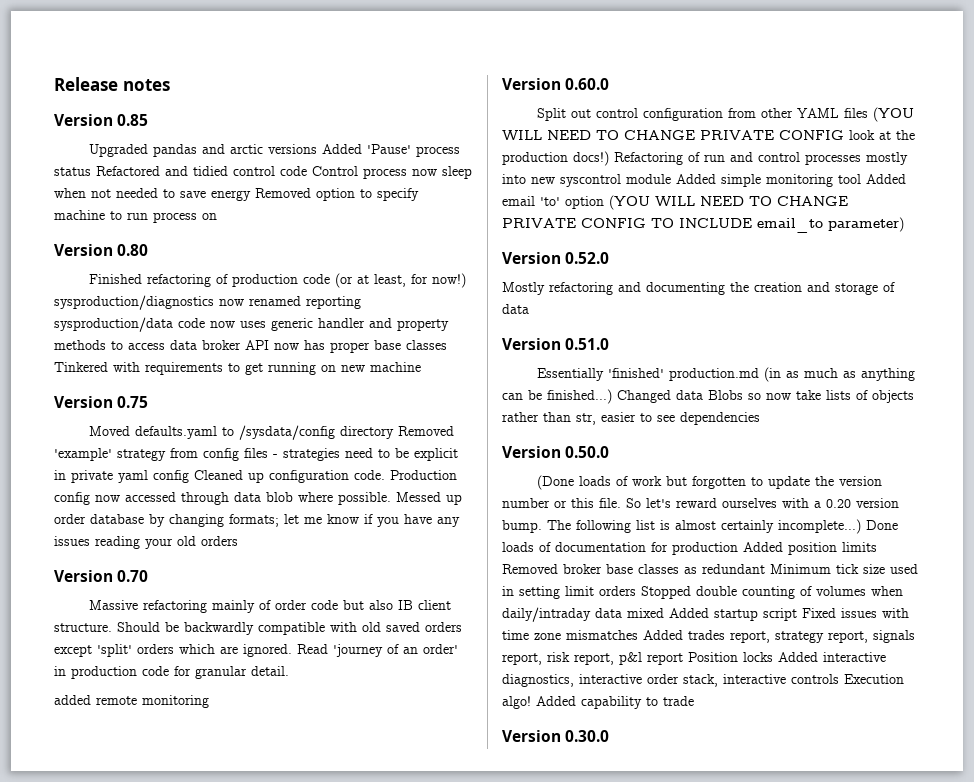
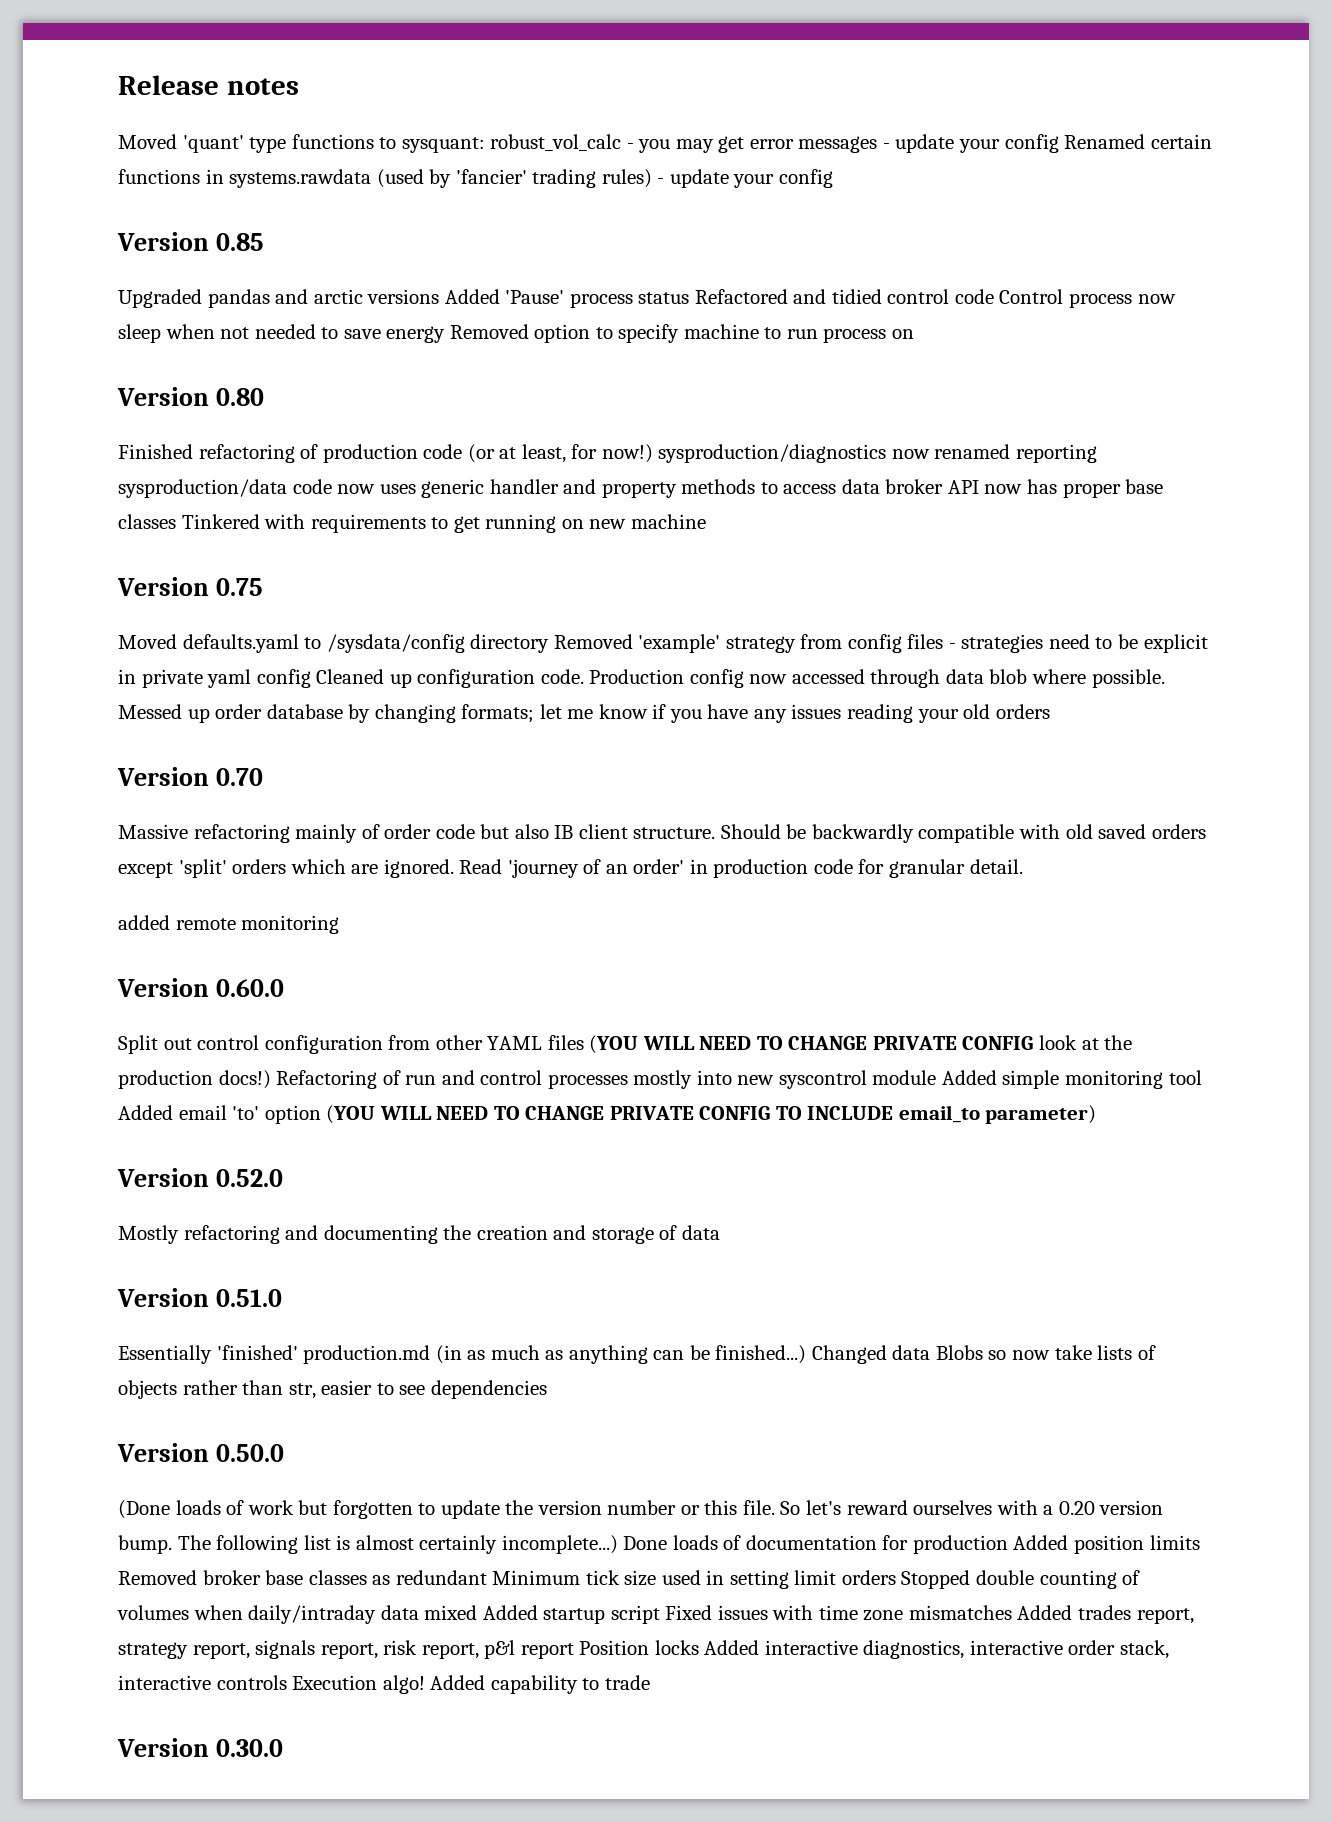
+ Moved 'quant' type functions to sysquant: robust_vol_calc - you may get error messages - update your config Renamed certain functions in systems.rawdata (used by 'fancier' trading rules) - update your config

